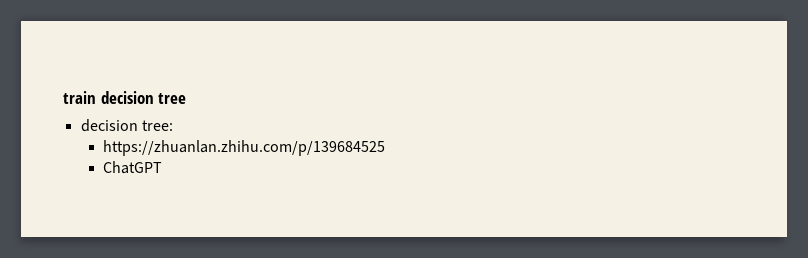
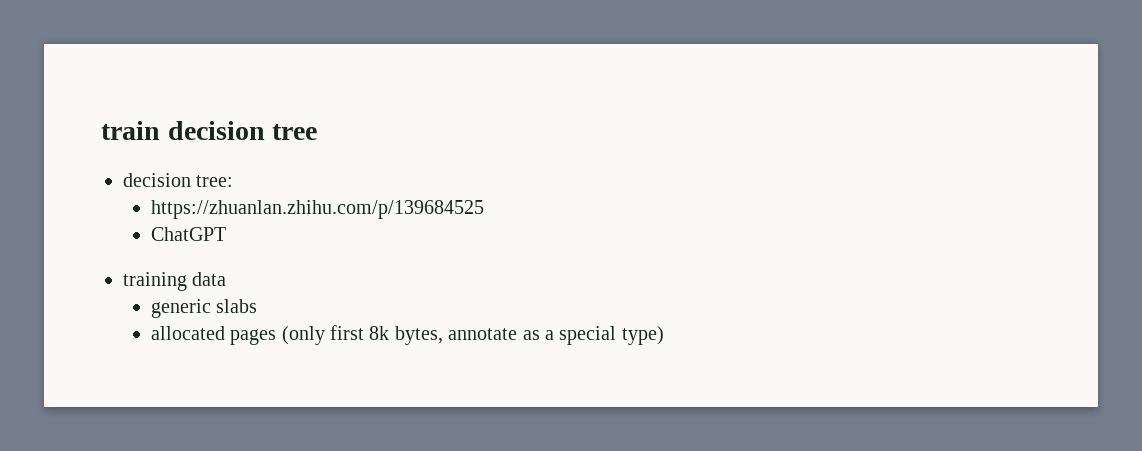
+ training data
+ generic slabs
+ allocated pages (only first 8k bytes, annotate as a special type)

